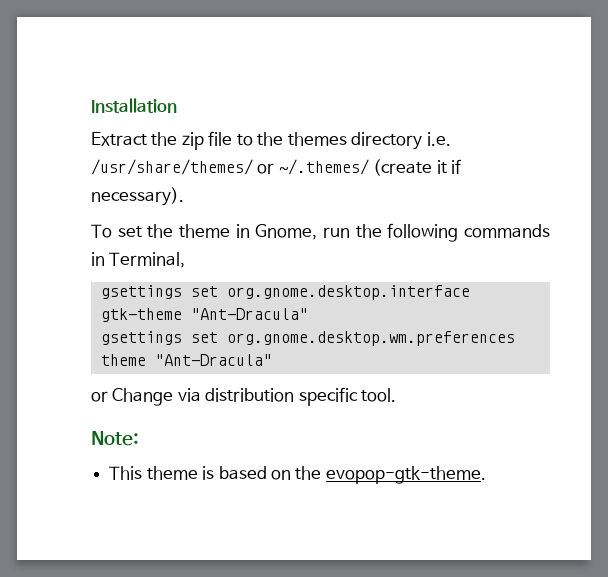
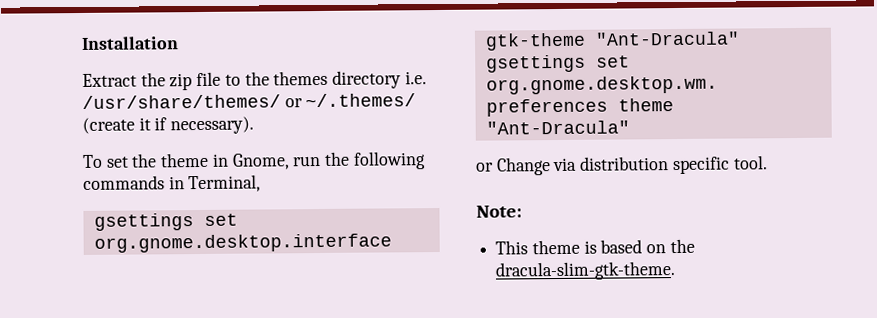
- This theme is based on the evopop-gtk-theme.
+ This theme is based on the dracula-slim-gtk-theme.

